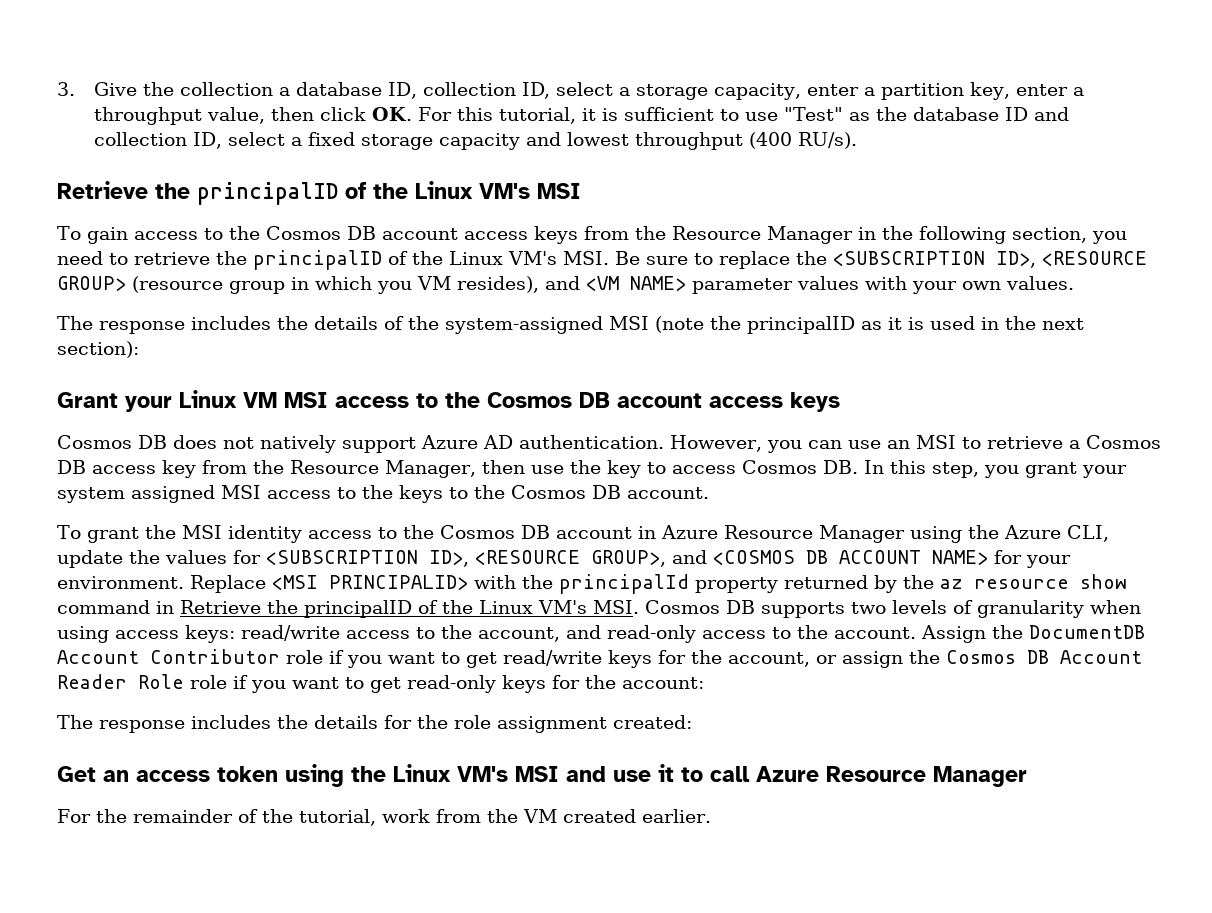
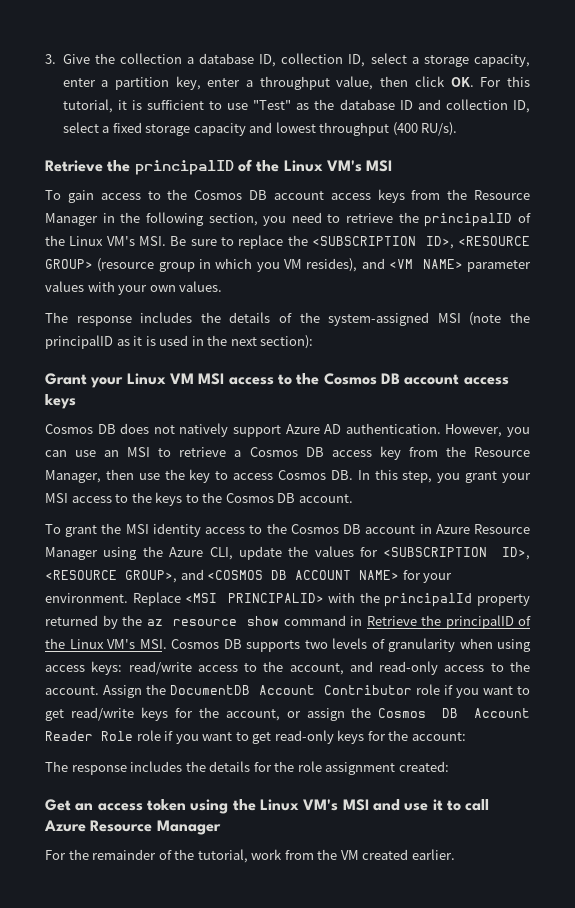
- However, you can use an MSI to retrieve a Cosmos DB access key from the Resource Manager, then use the key to access Cosmos DB. In this step, you grant your system assigned MSI access to the keys to the Cosmos DB account.
+ However, you can use an MSI to retrieve a Cosmos DB access key from the Resource Manager, then use the key to access Cosmos DB. In this step, you grant your MSI access to the keys to the Cosmos DB account.

